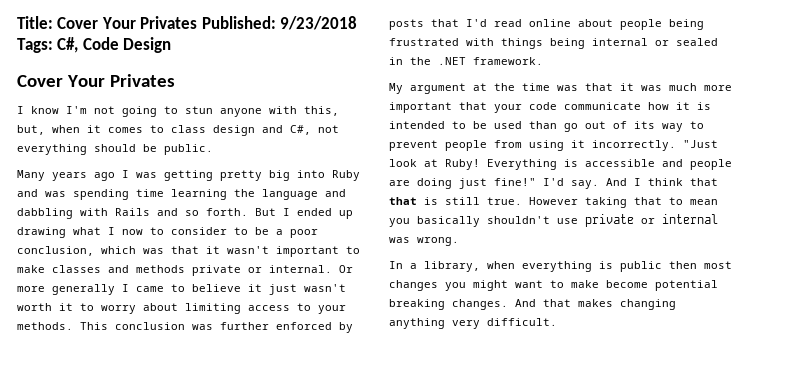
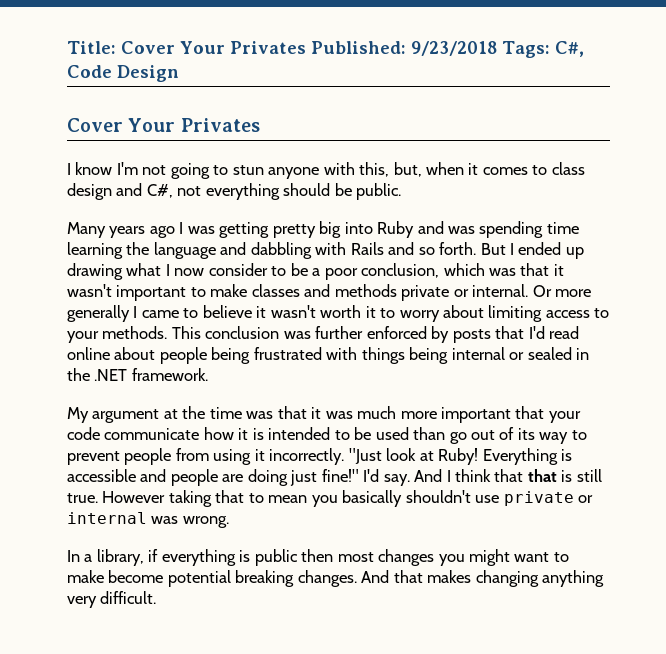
- But I ended up drawing what I now to consider to be a poor conclusion, which was that it wasn't important to make classes and methods private or internal.
+ But I ended up drawing what I now consider to be a poor conclusion, which was that it wasn't important to make classes and methods private or internal.
- Or more generally I came to believe it just wasn't worth it to worry about limiting access to your methods.
+ Or more generally I came to believe it wasn't worth it to worry about limiting access to your methods.
- In a library, when everything is public then most changes you might want to make become potential breaking changes.
+ In a library, if everything is public then most changes you might want to make become potential breaking changes.

